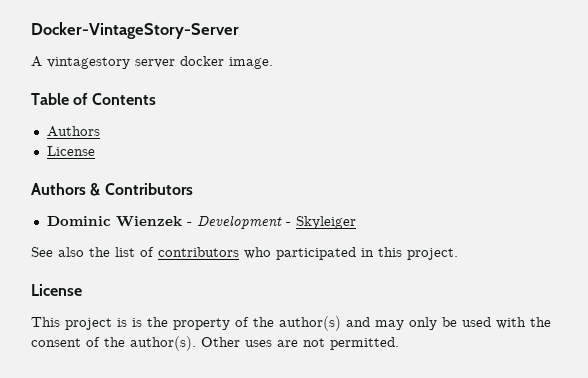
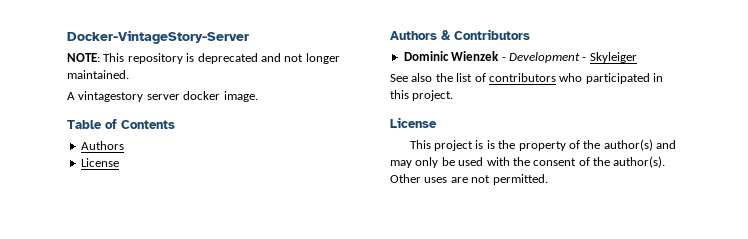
+ NOTE: This repository is deprecated and not longer maintained.

